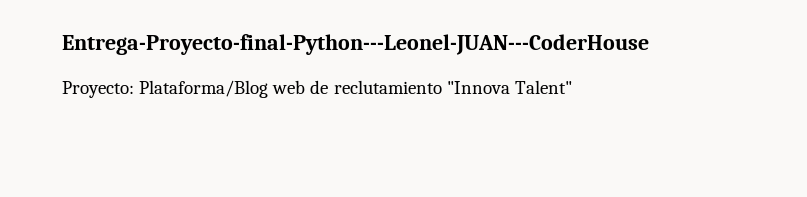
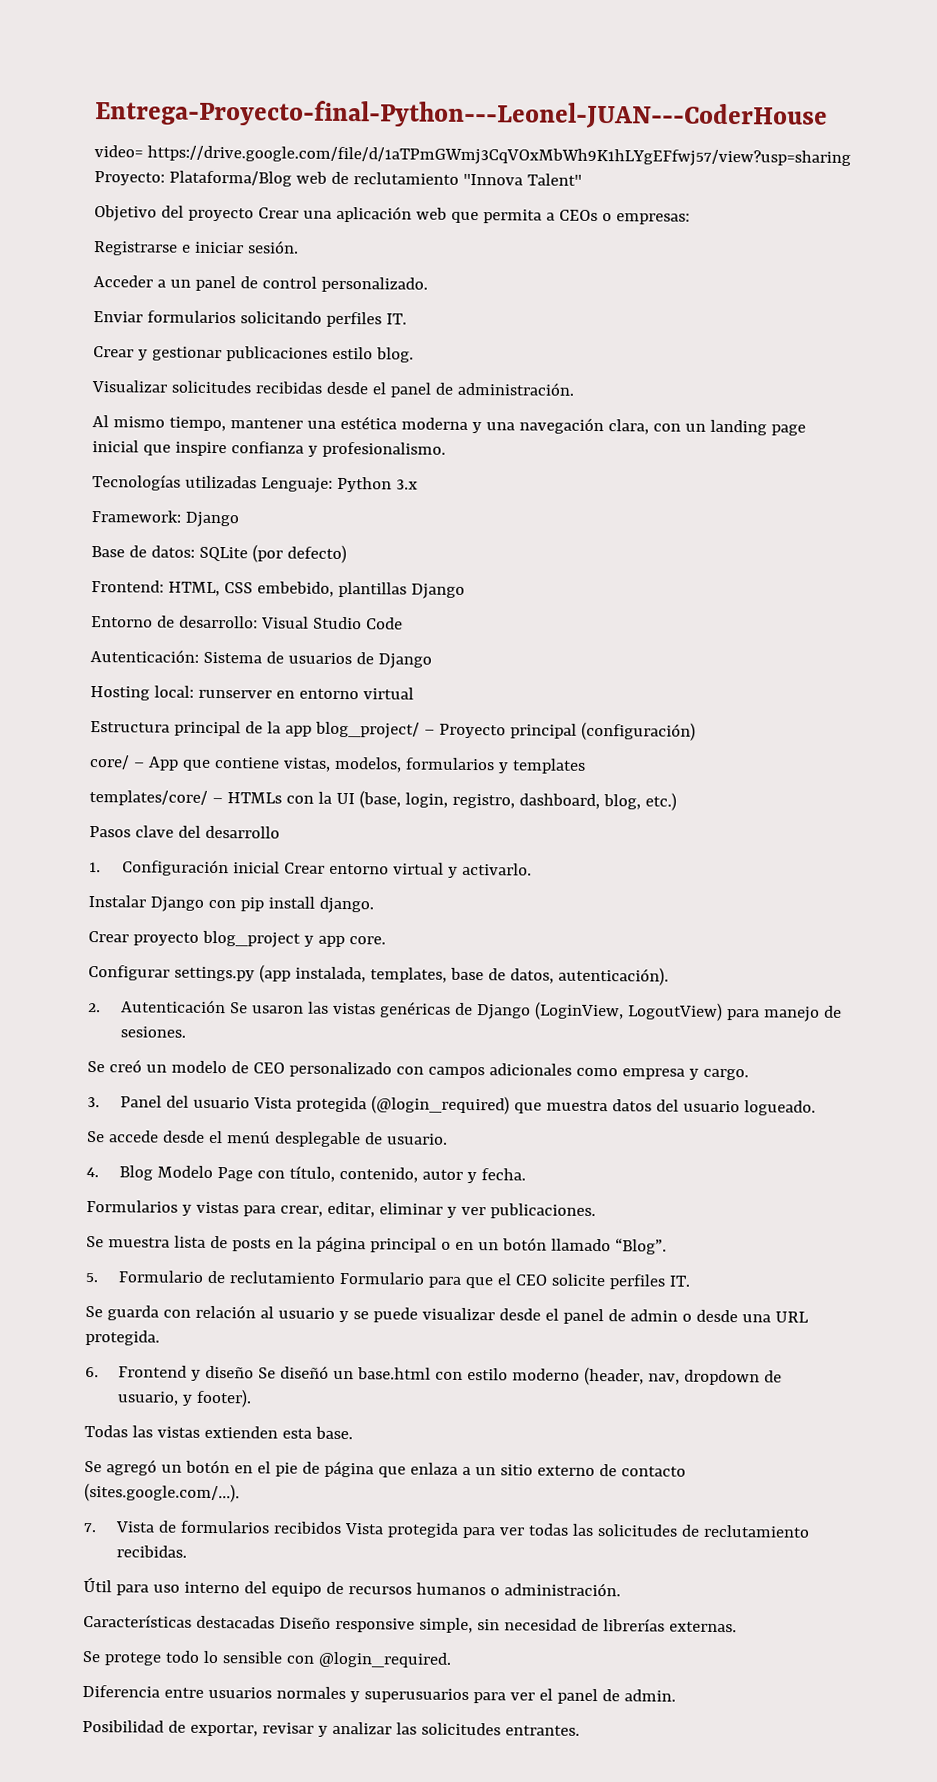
- Proyecto: Plataforma/Blog web de reclutamiento "Innova Talent"
+ video= https://drive.google.com/file/d/1aTPmGWmj3CqVOxMbWh9K1hLYgEFfwj57/view?usp=sharing Proyecto: Plataforma/Blog web de reclutamiento "Innova Talent"
+ Objetivo del proyecto Crear una aplicación web que permita a CEOs o empresas:
+ Registrarse e iniciar sesión.
+ Acceder a un panel de control personalizado.
+ Enviar formularios solicitando perfiles IT.
+ Crear y gestionar publicaciones estilo blog.
+ Visualizar solicitudes recibidas desde el panel de administración.
+ Al mismo tiempo, mantener una estética moderna y una navegación clara, con un landing page inicial que inspire confianza y profesionalismo.
+ Tecnologías utilizadas Lenguaje: Python 3.x
+ Framework: Django
+ Base de datos: SQLite (por defecto)
+ Frontend: HTML, CSS embebido, plantillas Django
+ Entorno de desarrollo: Visual Studio Code
+ Autenticación: Sistema de usuarios de Django
+ Hosting local: runserver en entorno virtual
+ Estructura principal de la app blog_project/ – Proyecto principal (configuración)
+ core/ – App que contiene vistas, modelos, formularios y templates
+ templates/core/ – HTMLs con la UI (base, login, registro, dashboard, blog, etc.)
+ Pasos clave del desarrollo
+ 1. Configuración inicial Crear entorno virtual y activarlo.
+ Instalar Django con pip install django.
+ Crear proyecto blog_project y app core.
+ Configurar settings.py (app instalada, templates, base de datos, autenticación).
+ 2. Autenticación Se usaron las vistas genéricas de Django (LoginView, LogoutView) para manejo de sesiones.
+ Se creó un modelo de CEO personalizado con campos adicionales como empresa y cargo.
+ 3. Panel del usuario Vista protegida (@login_required) que muestra datos del usuario logueado.
+ Se accede desde el menú desplegable de usuario.
+ 4. Blog Modelo Page con título, contenido, autor y fecha.
+ Formularios y vistas para crear, editar, eliminar y ver publicaciones.
+ Se muestra lista de posts en la página principal o en un botón llamado “Blog”.
+ 5. Formulario de reclutamiento Formulario para que el CEO solicite perfiles IT.
+ Se guarda con relación al usuario y se puede visualizar desde el panel de admin o desde una URL protegida.
+ 6. Frontend y diseño Se diseñó un base.html con estilo moderno (header, nav, dropdown de usuario, y footer).
+ Todas las vistas extienden esta base.
+ Se agregó un botón en el pie de página que enlaza a un sitio externo de contacto (sites.google.com/...).
+ 7. Vista de formularios recibidos Vista protegida para ver todas las solicitudes de reclutamiento recibidas.
+ Útil para uso interno del equipo de recursos humanos o administración.
+ Características destacadas Diseño responsive simple, sin necesidad de librerías externas.
+ Se protege todo lo sensible con @login_required.
+ Diferencia entre usuarios normales y superusuarios para ver el panel de admin.
+ Posibilidad de exportar, revisar y analizar las solicitudes entrantes.

